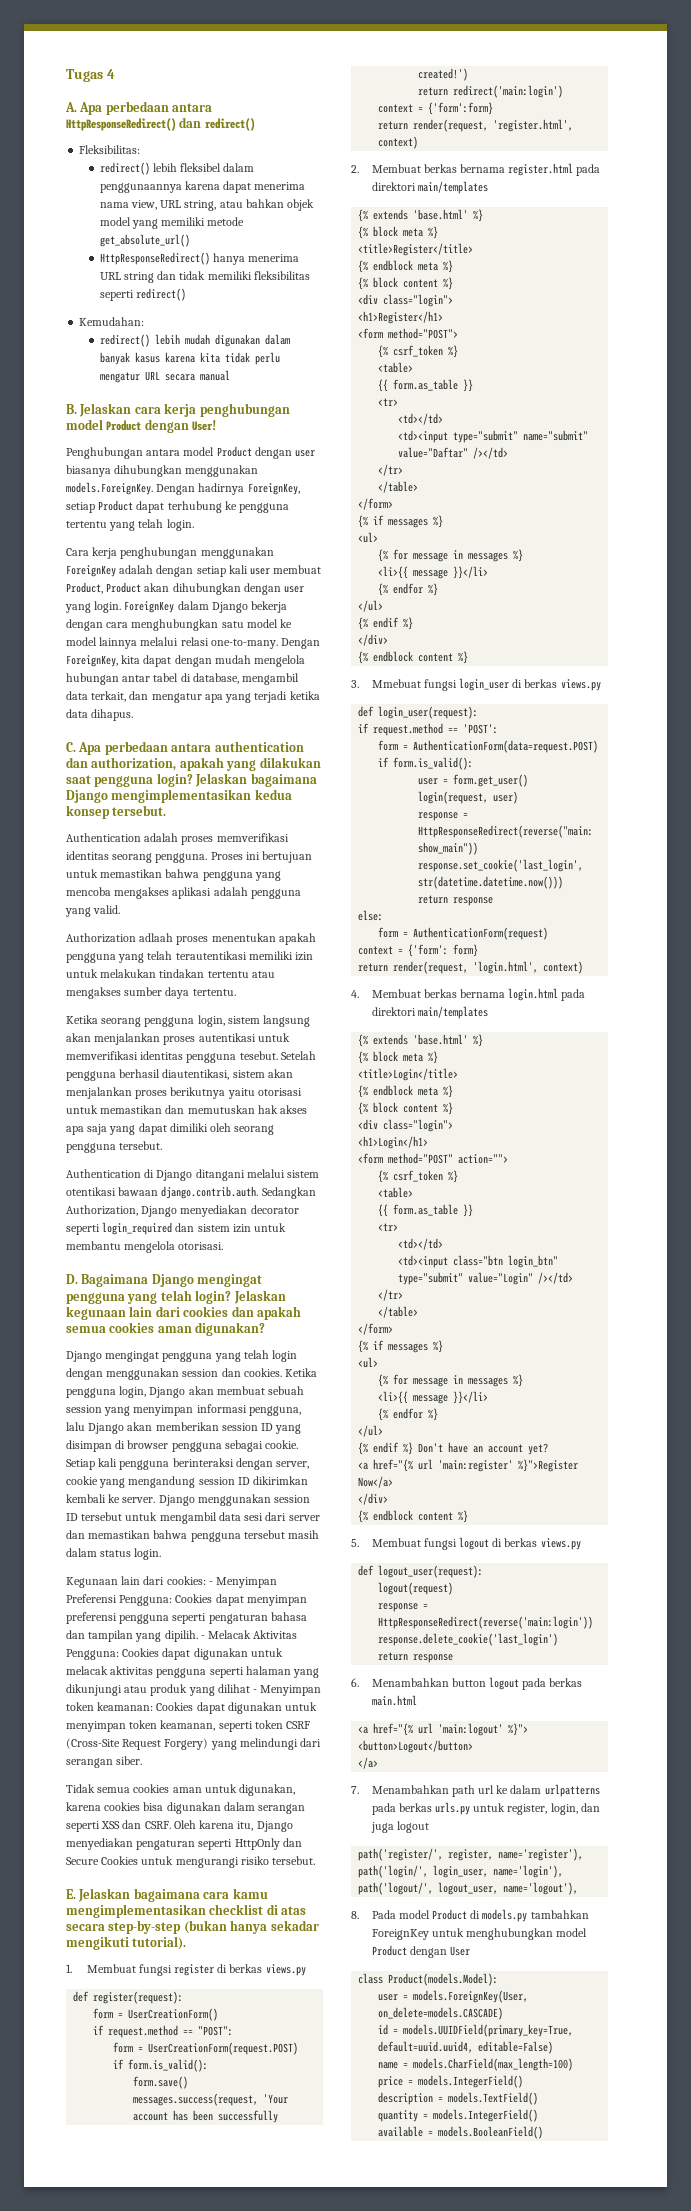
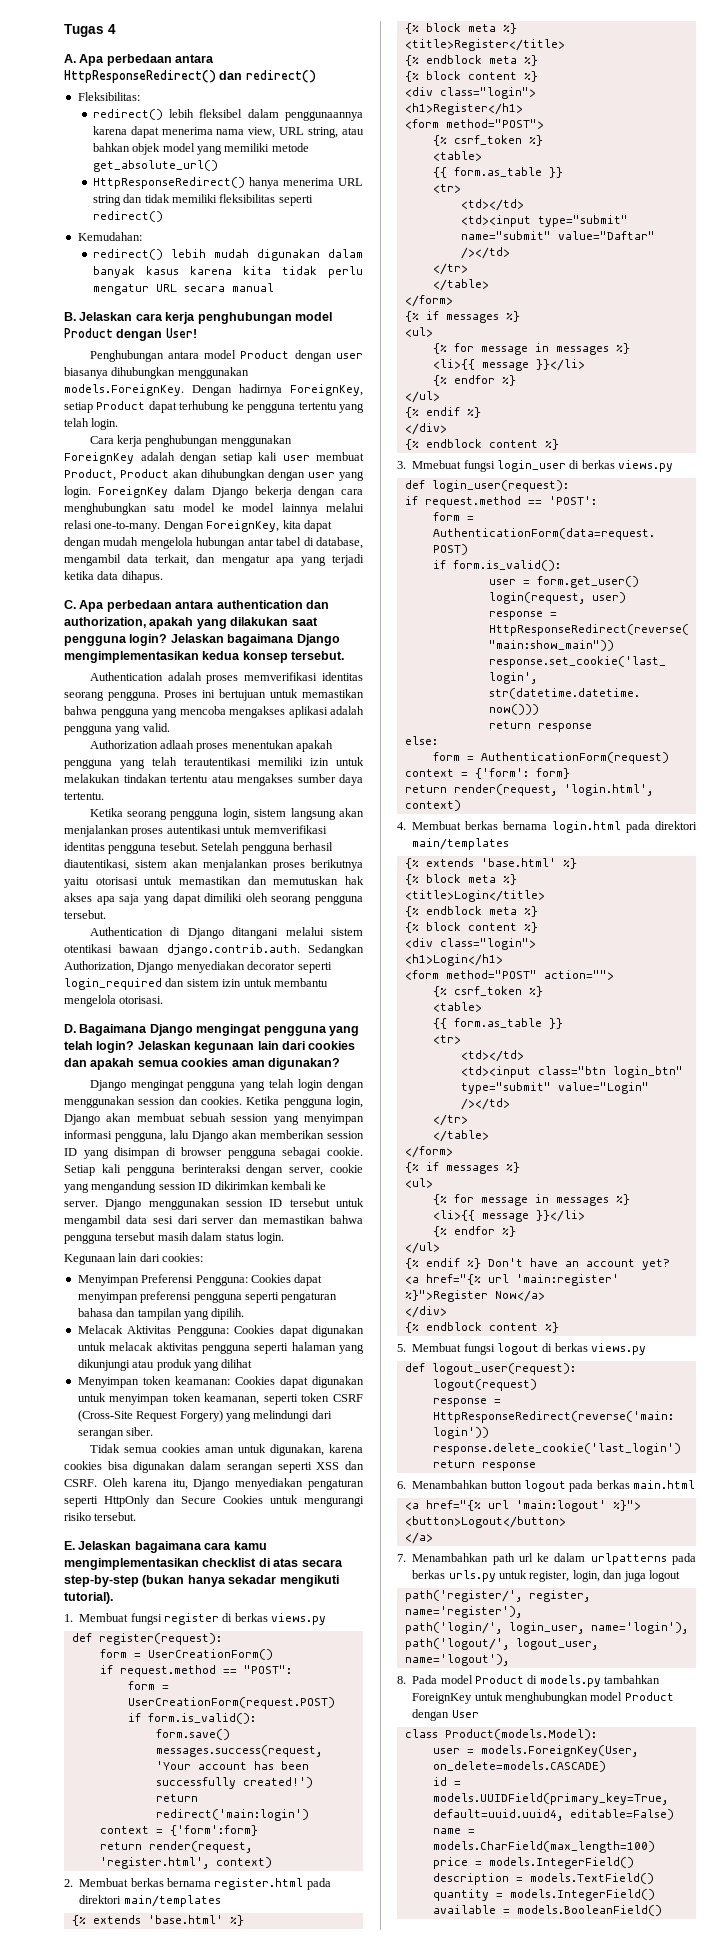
- Kegunaan lain dari cookies: - Menyimpan Preferensi Pengguna: Cookies dapat menyimpan preferensi pengguna seperti pengaturan bahasa dan tampilan yang dipilih. - Melacak Aktivitas Pengguna: Cookies dapat digunakan untuk melacak aktivitas pengguna seperti halaman yang dikunjungi atau produk yang dilihat - Menyimpan token keamanan: Cookies dapat digunakan untuk menyimpan token keamanan, seperti token CSRF (Cross-Site Request Forgery) yang melindungi dari serangan siber.
+ Kegunaan lain dari cookies:
+ Menyimpan Preferensi Pengguna: Cookies dapat menyimpan preferensi pengguna seperti pengaturan bahasa dan tampilan yang dipilih.
+ Melacak Aktivitas Pengguna: Cookies dapat digunakan untuk melacak aktivitas pengguna seperti halaman yang dikunjungi atau produk yang dilihat
+ Menyimpan token keamanan: Cookies dapat digunakan untuk menyimpan token keamanan, seperti token CSRF (Cross-Site Request Forgery) yang melindungi dari serangan siber.

